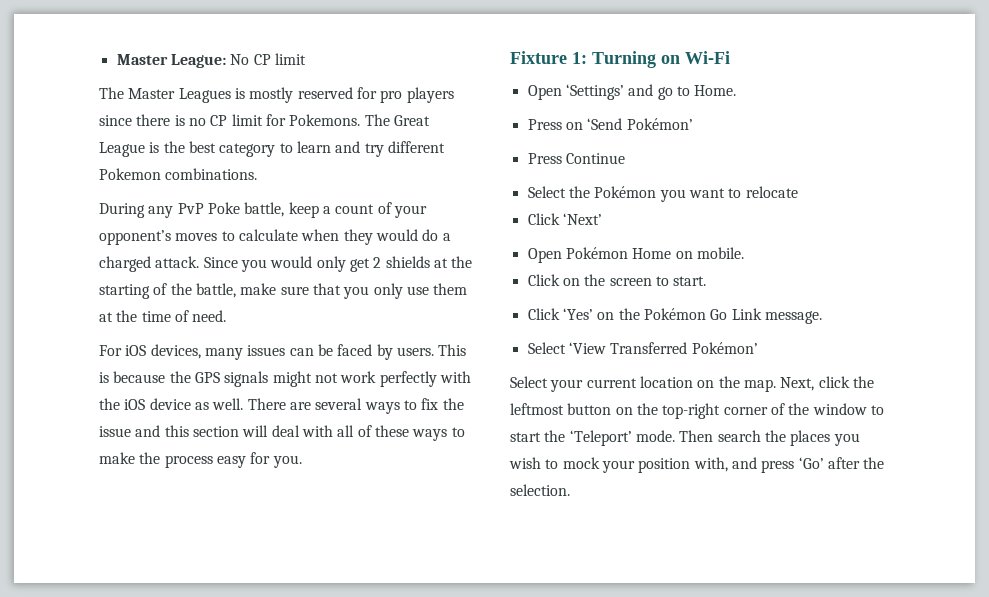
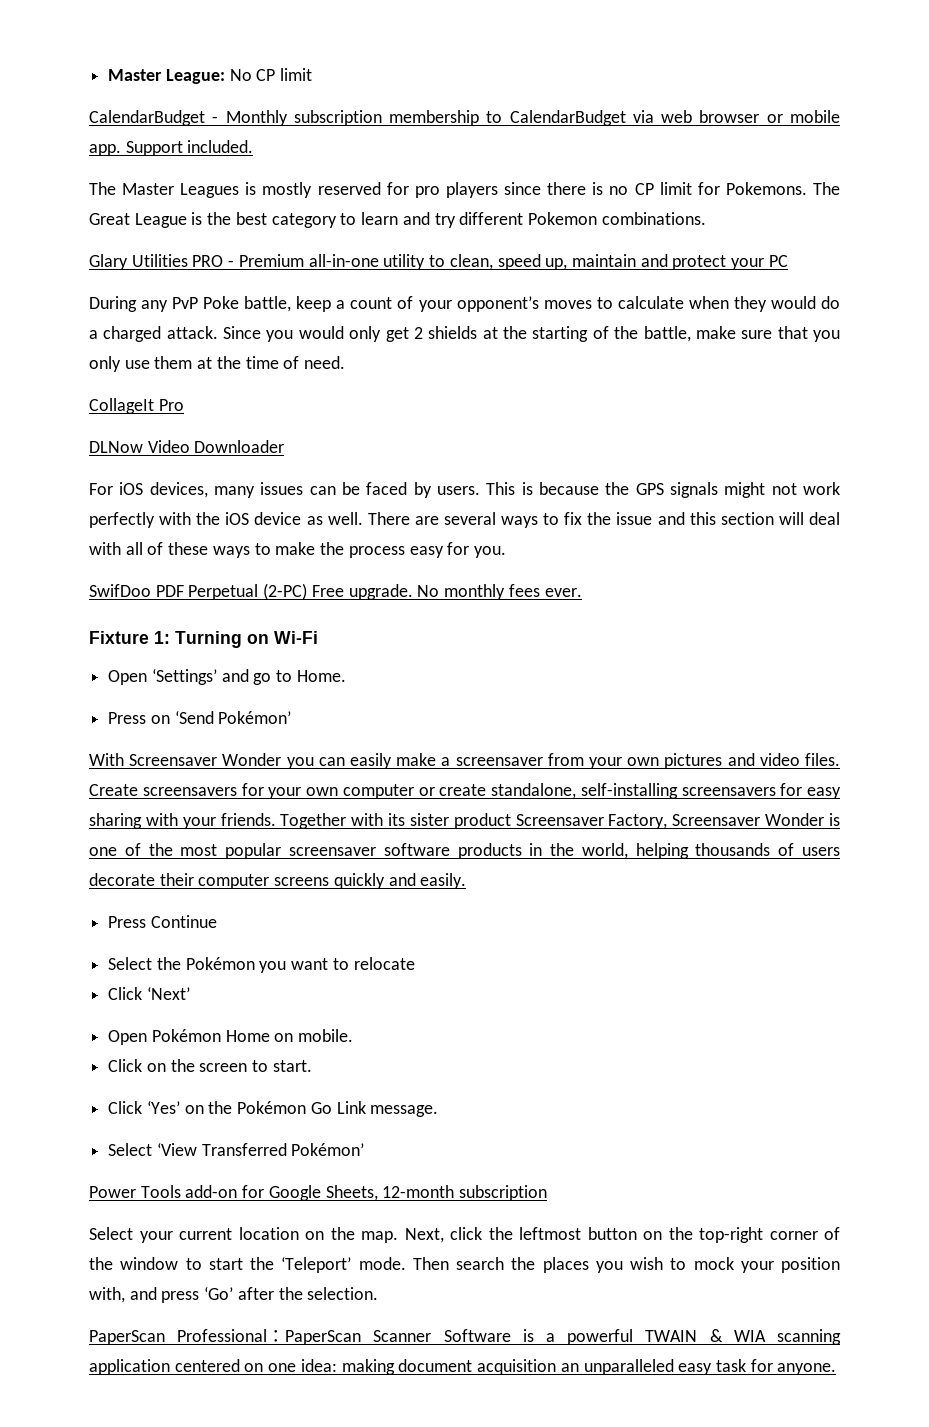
+ CalendarBudget - Monthly subscription membership to CalendarBudget via web browser or mobile app. Support included.
+ Glary Utilities PRO - Premium all-in-one utility to clean, speed up, maintain and protect your PC
+ CollageIt Pro
+ DLNow Video Downloader
+ SwifDoo PDF Perpetual (2-PC) Free upgrade. No monthly fees ever.
+ With Screensaver Wonder you can easily make a screensaver from your own pictures and video files. Create screensavers for your own computer or create standalone, self-installing screensavers for easy sharing with your friends. Together with its sister product Screensaver Factory, Screensaver Wonder is one of the most popular screensaver software products in the world, helping thousands of users decorate their computer screens quickly and easily.
+ Power Tools add-on for Google Sheets, 12-month subscription
+ PaperScan Professional：PaperScan Scanner Software is a powerful TWAIN & WIA scanning application centered on one idea: making document acquisition an unparalleled easy task for anyone.

